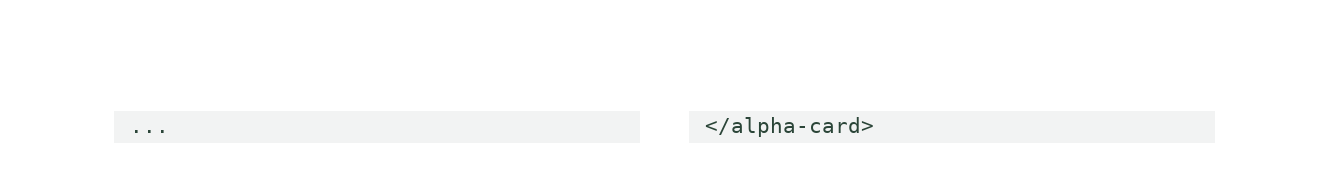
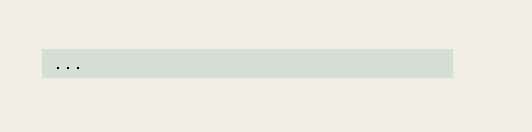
- </alpha-card>

